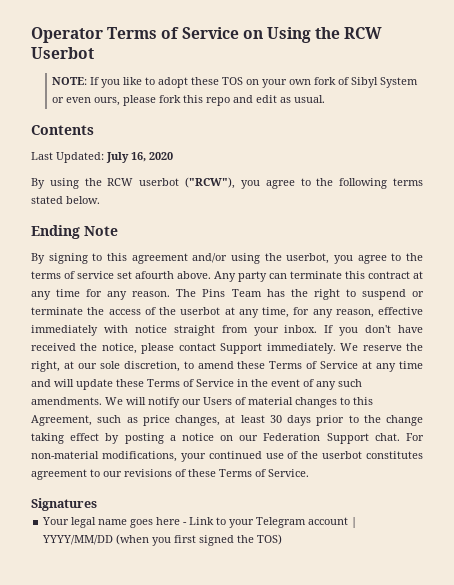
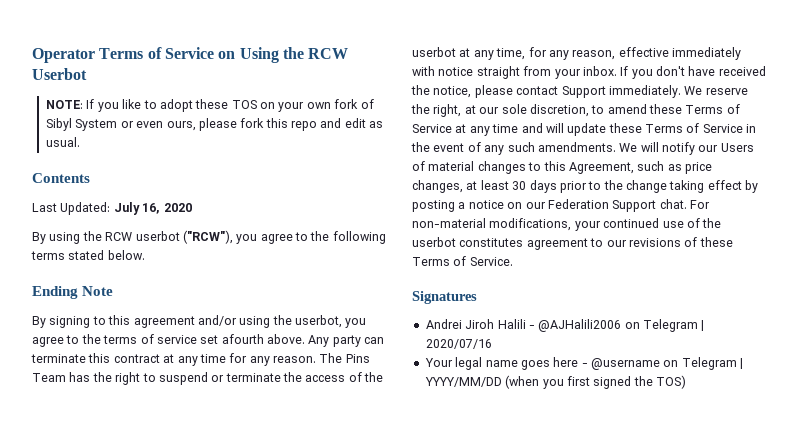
+ Andrei Jiroh Halili - @AJHalili2006 on Telegram | 2020/07/16
- Your legal name goes here - Link to your Telegram account | YYYY/MM/DD (when you first signed the TOS)
+ Your legal name goes here - @username on Telegram | YYYY/MM/DD (when you first signed the TOS)

